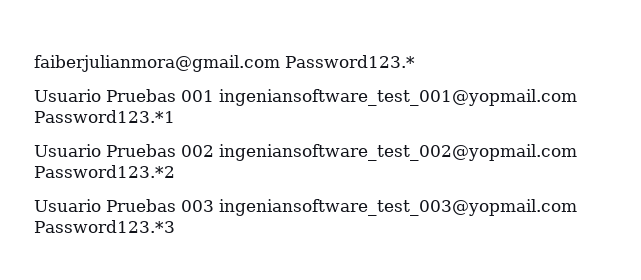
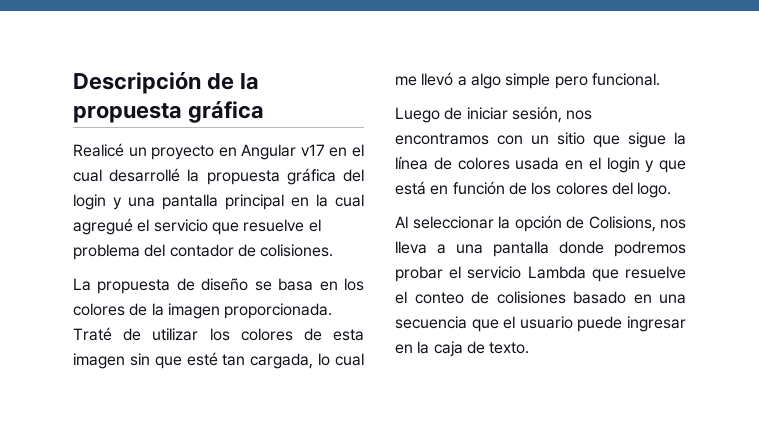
- faiberjulianmora@gmail.com Password123.*
- Usuario Pruebas 001 ingeniansoftware_test_001@yopmail.com Password123.*1
- Usuario Pruebas 002 ingeniansoftware_test_002@yopmail.com Password123.*2
- Usuario Pruebas 003 ingeniansoftware_test_003@yopmail.com Password123.*3
+ Descripción de la propuesta gráfica
+ Realicé un proyecto en Angular v17 en el cual desarrollé la propuesta gráfica del login y una pantalla principal en la cual agregué el servicio que resuelve el problema del contador de colisiones.
+ La propuesta de diseño se basa en los colores de la imagen proporcionada. Traté de utilizar los colores de esta imagen sin que esté tan cargada, lo cual me llevó a algo simple pero funcional.
+ Luego de iniciar sesión, nos encontramos con un sitio que sigue la línea de colores usada en el login y que está en función de los colores del logo.
+ Al seleccionar la opción de Colisions, nos lleva a una pantalla donde podremos probar el servicio Lambda que resuelve el conteo de colisiones basado en una secuencia que el usuario puede ingresar en la caja de texto.

